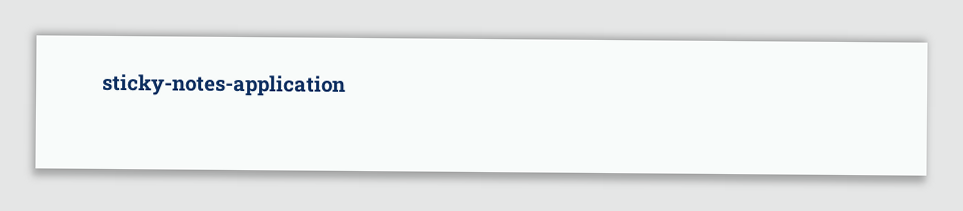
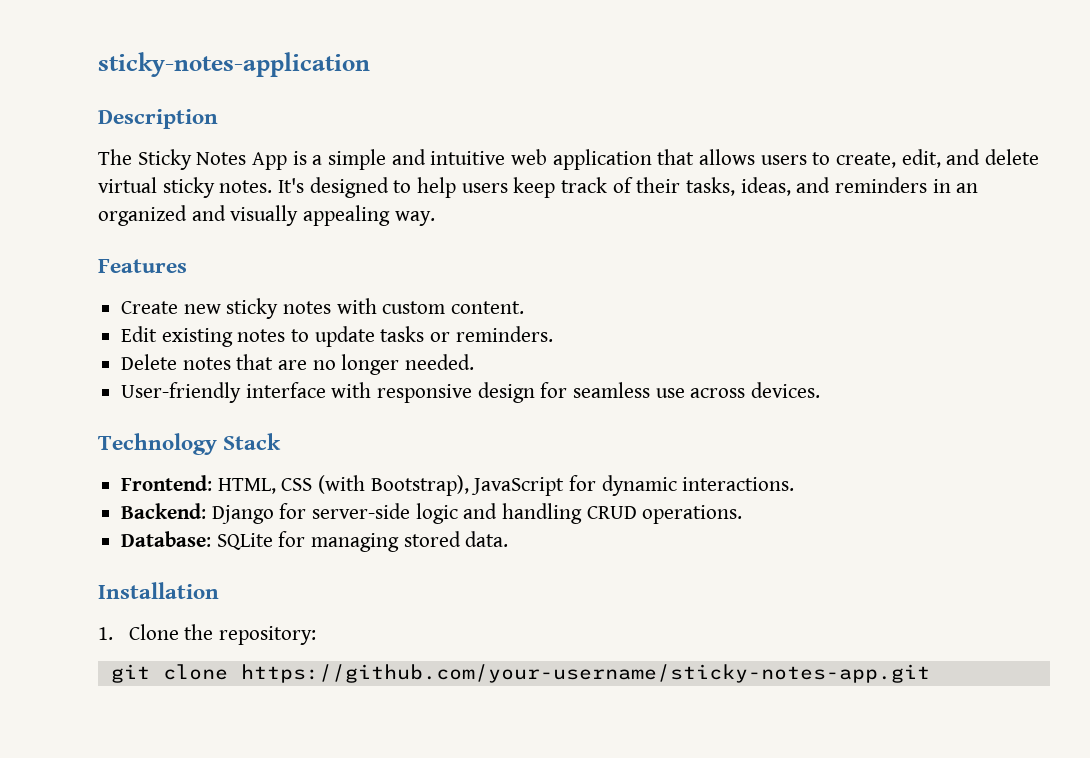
+ Description
+ The Sticky Notes App is a simple and intuitive web application that allows users to create, edit, and delete virtual sticky notes. It's designed to help users keep track of their tasks, ideas, and reminders in an organized and visually appealing way.
+ Features
+ Create new sticky notes with custom content.
+ Edit existing notes to update tasks or reminders.
+ Delete notes that are no longer needed.
+ User-friendly interface with responsive design for seamless use across devices.
+ Technology Stack
+ Frontend: HTML, CSS (with Bootstrap), JavaScript for dynamic interactions.
+ Backend: Django for server-side logic and handling CRUD operations.
+ Database: SQLite for managing stored data.
+ Installation
+ 1. Clone the repository:
+ git clone https://github.com/your-username/sticky-notes-app.git

